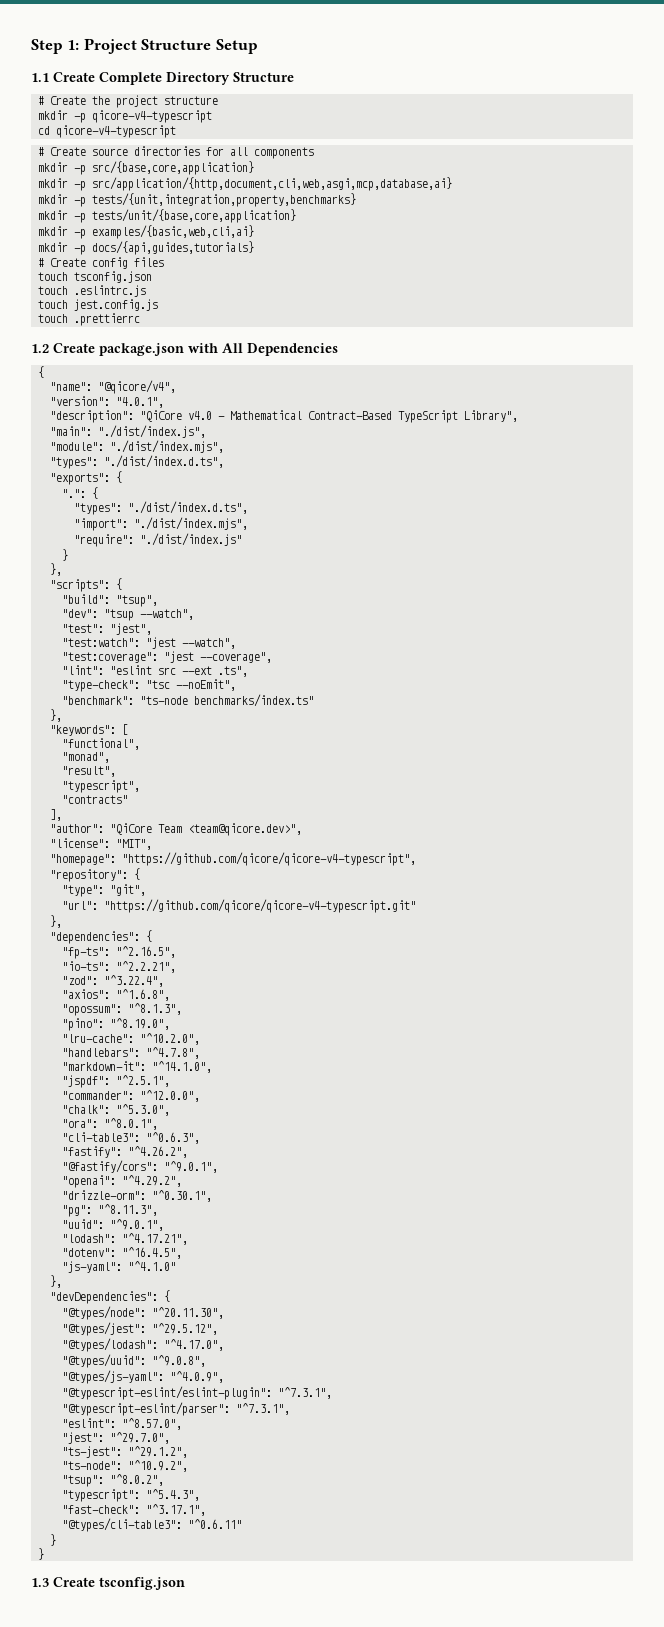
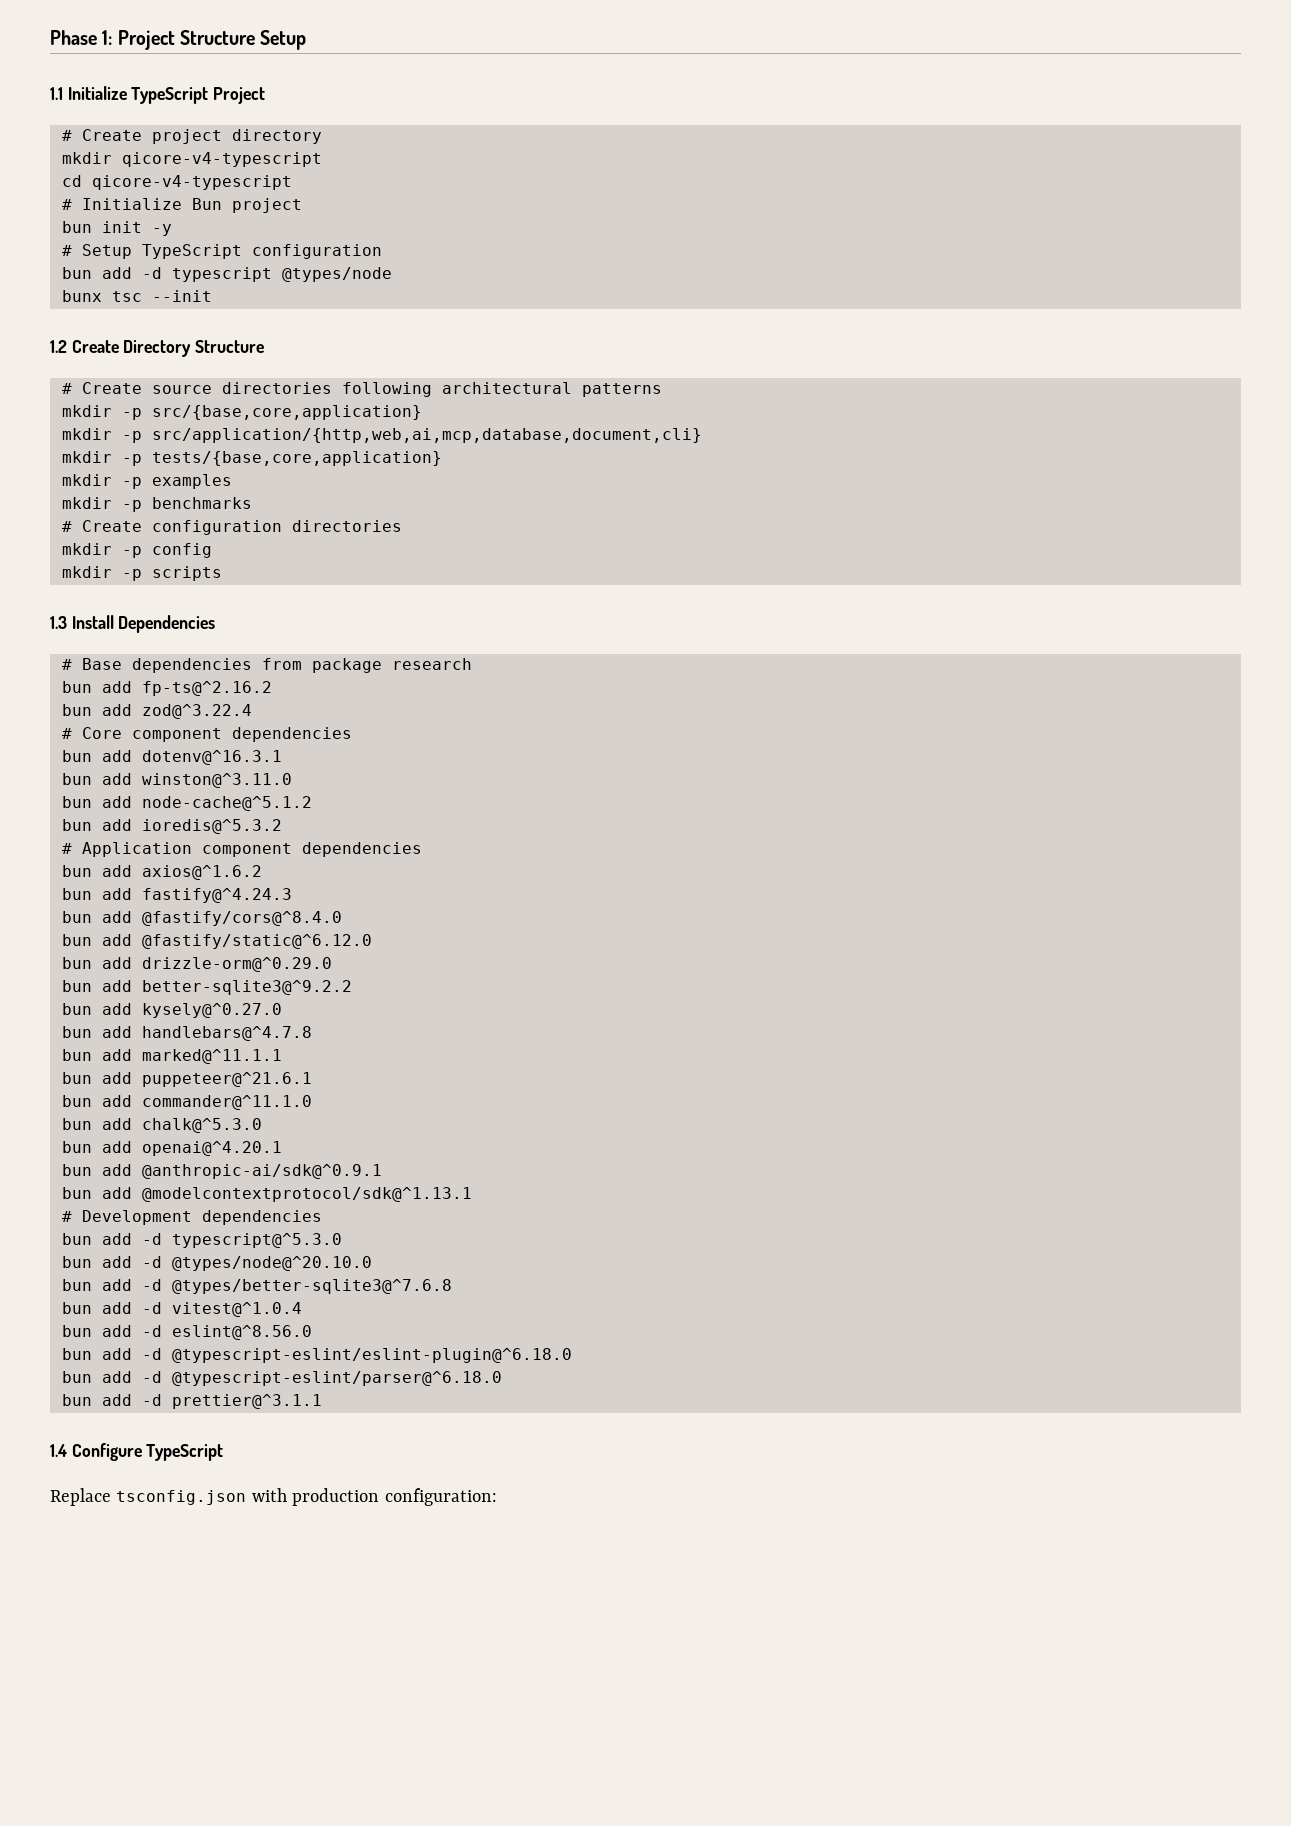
- Step 1: Project Structure Setup
+ Phase 1: Project Structure Setup
- 1.1 Create Complete Directory Structure
- # Create the project structure
- mkdir -p qicore-v4-typescript
+ 1.1 Initialize TypeScript Project
+ # Create project directory
+ mkdir qicore-v4-typescript
+ # Initialize Bun project
+ bun init -y
+ # Setup TypeScript configuration
+ bun add -d typescript @types/node
+ bunx tsc --init
+ 1.2 Create Directory Structure
- # Create source directories for all components
+ # Create source directories following architectural patterns
- mkdir -p src/application/{http,document,cli,web,asgi,mcp,database,ai}
- mkdir -p tests/{unit,integration,property,benchmarks}
- mkdir -p tests/unit/{base,core,application}
- mkdir -p examples/{basic,web,cli,ai}
- mkdir -p docs/{api,guides,tutorials}
- # Create config files
- touch tsconfig.json
- touch .eslintrc.js
- touch jest.config.js
- touch .prettierrc
- 1.2 Create package.json with All Dependencies
- {
- "name": "@qicore/v4",
- "version": "4.0.1",
- "description": "QiCore v4.0 - Mathematical Contract-Based TypeScript Library",
- "main": "./dist/index.js",
- "module": "./dist/index.mjs",
- "types": "./dist/index.d.ts",
- "exports": {
- ".": {
- "types": "./dist/index.d.ts",
- "import": "./dist/index.mjs",
- "require": "./dist/index.js"
- }
- },
- "scripts": {
- "build": "tsup",
- "dev": "tsup --watch",
- "test": "jest",
- "test:watch": "jest --watch",
- "test:coverage": "jest --coverage",
- "lint": "eslint src --ext .ts",
- "type-check": "tsc --noEmit",
- "benchmark": "ts-node benchmarks/index.ts"
- },
- "keywords": [
- "functional",
- "monad",
- "result",
- "typescript",
- "contracts"
- ],
- "author": "QiCore Team <team@qicore.dev>",
- "license": "MIT",
- "homepage": "https://github.com/qicore/qicore-v4-typescript",
- "repository": {
- "type": "git",
- "url": "https://github.com/qicore/qicore-v4-typescript.git"
- },
- "dependencies": {
- "fp-ts": "^2.16.5",
- "io-ts": "^2.2.21",
- "zod": "^3.22.4",
- "axios": "^1.6.8",
- "opossum": "^8.1.3",
- "pino": "^8.19.0",
- "lru-cache": "^10.2.0",
- "handlebars": "^4.7.8",
- "markdown-it": "^14.1.0",
- "jspdf": "^2.5.1",
- "commander": "^12.0.0",
- "chalk": "^5.3.0",
- "ora": "^8.0.1",
- "cli-table3": "^0.6.3",
- "fastify": "^4.26.2",
- "@fastify/cors": "^9.0.1",
- "openai": "^4.29.2",
- "drizzle-orm": "^0.30.1",
- "pg": "^8.11.3",
- "uuid": "^9.0.1",
- "lodash": "^4.17.21",
- "dotenv": "^16.4.5",
- "js-yaml": "^4.1.0"
- },
- "devDependencies": {
- "@types/node": "^20.11.30",
- "@types/jest": "^29.5.12",
- "@types/lodash": "^4.17.0",
- "@types/uuid": "^9.0.8",
- "@types/js-yaml": "^4.0.9",
- "@typescript-eslint/eslint-plugin": "^7.3.1",
- "@typescript-eslint/parser": "^7.3.1",
- "eslint": "^8.57.0",
- "jest": "^29.7.0",
- "ts-jest": "^29.1.2",
- "ts-node": "^10.9.2",
- "tsup": "^8.0.2",
- "typescript": "^5.4.3",
- "fast-check": "^3.17.1",
- "@types/cli-table3": "^0.6.11"
- }
- }
- 1.3 Create tsconfig.json
+ mkdir -p src/application/{http,web,ai,mcp,database,document,cli}
+ mkdir -p tests/{base,core,application}
+ mkdir -p examples
+ mkdir -p benchmarks
+ # Create configuration directories
+ mkdir -p config
+ mkdir -p scripts
+ 1.3 Install Dependencies
+ # Base dependencies from package research
+ bun add fp-ts@^2.16.2
+ bun add zod@^3.22.4
+ # Core component dependencies
+ bun add dotenv@^16.3.1
+ bun add winston@^3.11.0
+ bun add node-cache@^5.1.2
+ bun add ioredis@^5.3.2
+ # Application component dependencies
+ bun add axios@^1.6.2
+ bun add fastify@^4.24.3
+ bun add @fastify/cors@^8.4.0
+ bun add @fastify/static@^6.12.0
+ bun add drizzle-orm@^0.29.0
+ bun add better-sqlite3@^9.2.2
+ bun add kysely@^0.27.0
+ bun add handlebars@^4.7.8
+ bun add marked@^11.1.1
+ bun add puppeteer@^21.6.1
+ bun add commander@^11.1.0
+ bun add chalk@^5.3.0
+ bun add openai@^4.20.1
+ bun add @anthropic-ai/sdk@^0.9.1
+ bun add @modelcontextprotocol/sdk@^1.13.1
+ # Development dependencies
+ bun add -d typescript@^5.3.0
+ bun add -d @types/node@^20.10.0
+ bun add -d @types/better-sqlite3@^7.6.8
+ bun add -d vitest@^1.0.4
+ bun add -d eslint@^8.56.0
+ bun add -d @typescript-eslint/eslint-plugin@^6.18.0
+ bun add -d @typescript-eslint/parser@^6.18.0
+ bun add -d prettier@^3.1.1
+ 1.4 Configure TypeScript
+ Replace tsconfig.json with production configuration:

